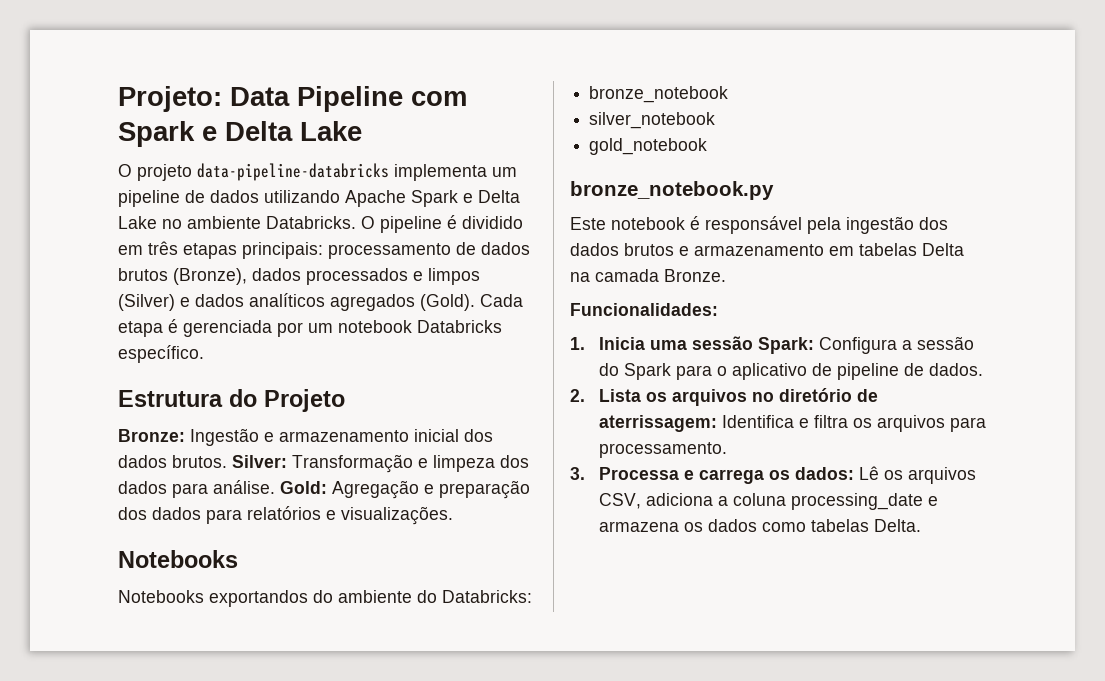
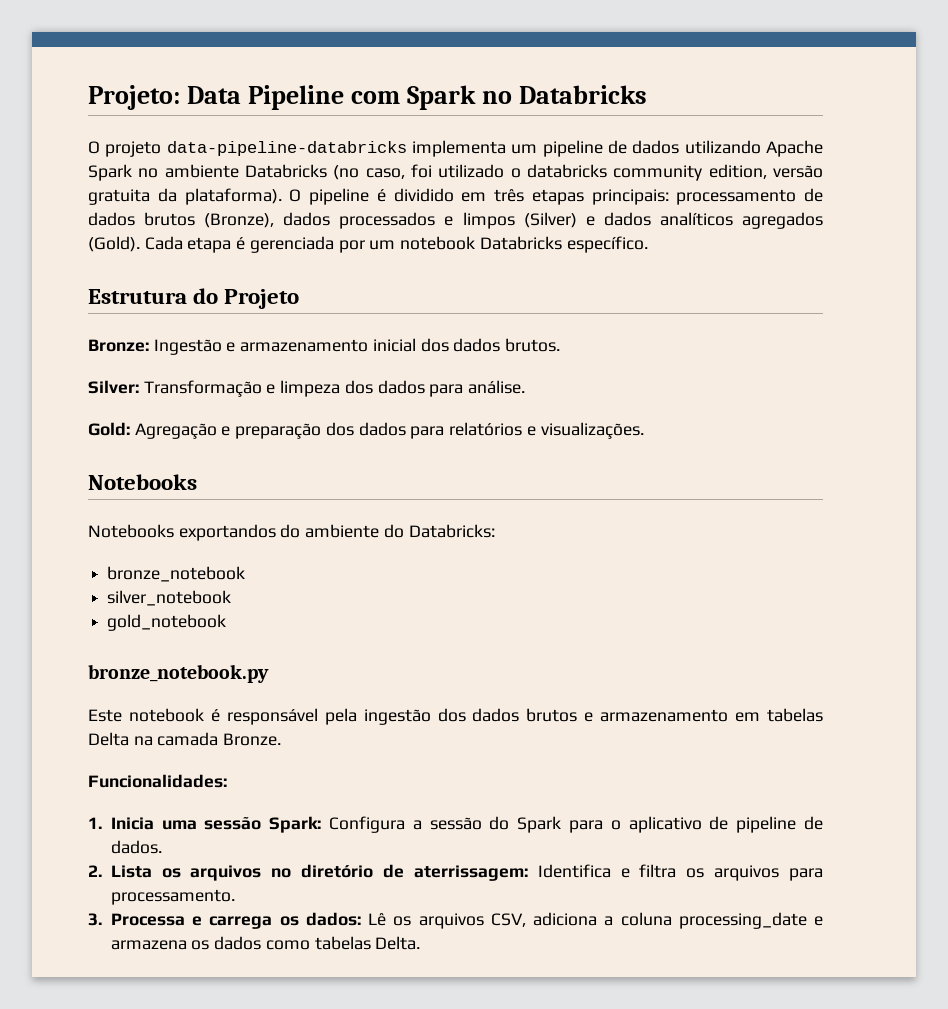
- Projeto: Data Pipeline com Spark e Delta Lake
+ Projeto: Data Pipeline com Spark no Databricks
- O projeto data-pipeline-databricks implementa um pipeline de dados utilizando Apache Spark e Delta Lake no ambiente Databricks.
+ O projeto data-pipeline-databricks implementa um pipeline de dados utilizando Apache Spark no ambiente Databricks (no caso, foi utilizado o databricks community edition, versão gratuita da plataforma).
- Bronze: Ingestão e armazenamento inicial dos dados brutos. Silver: Transformação e limpeza dos dados para análise. Gold: Agregação e preparação dos dados para relatórios e visualizações.
+ Bronze: Ingestão e armazenamento inicial dos dados brutos.
+ Silver: Transformação e limpeza dos dados para análise.
+ Gold: Agregação e preparação dos dados para relatórios e visualizações.

